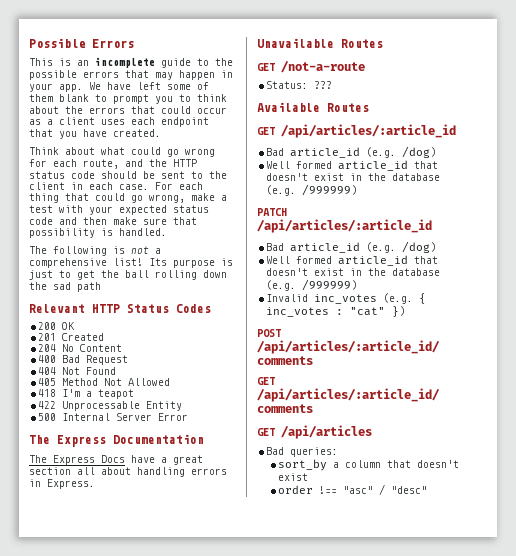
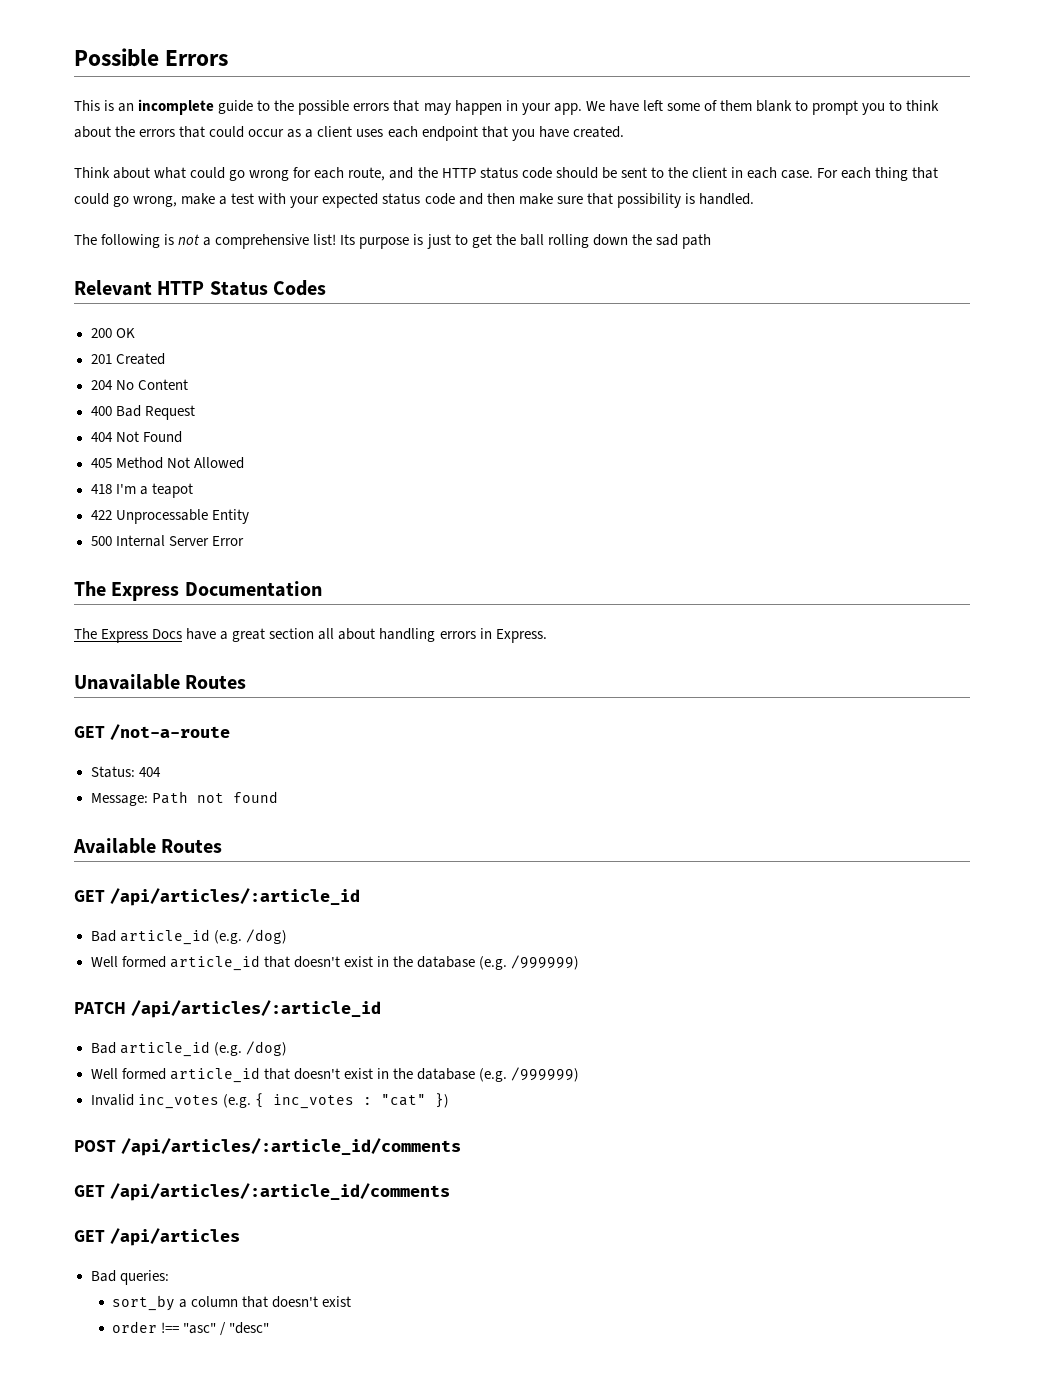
- Status: ???
+ Status: 404
+ Message: Path not found

